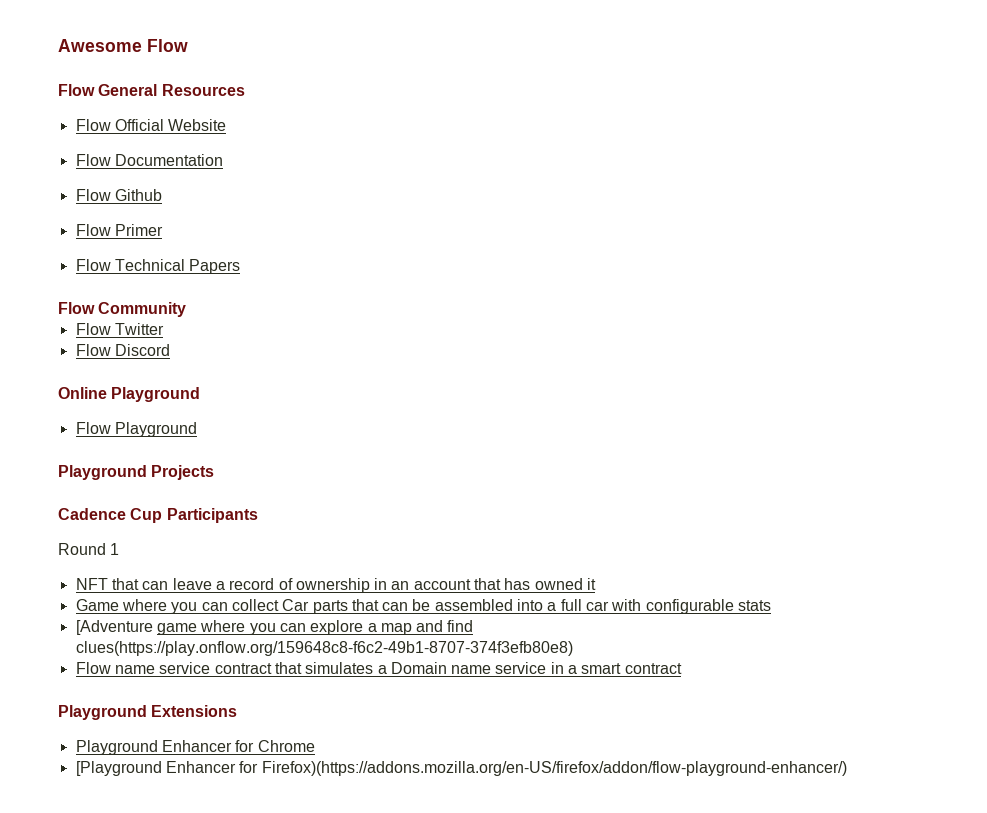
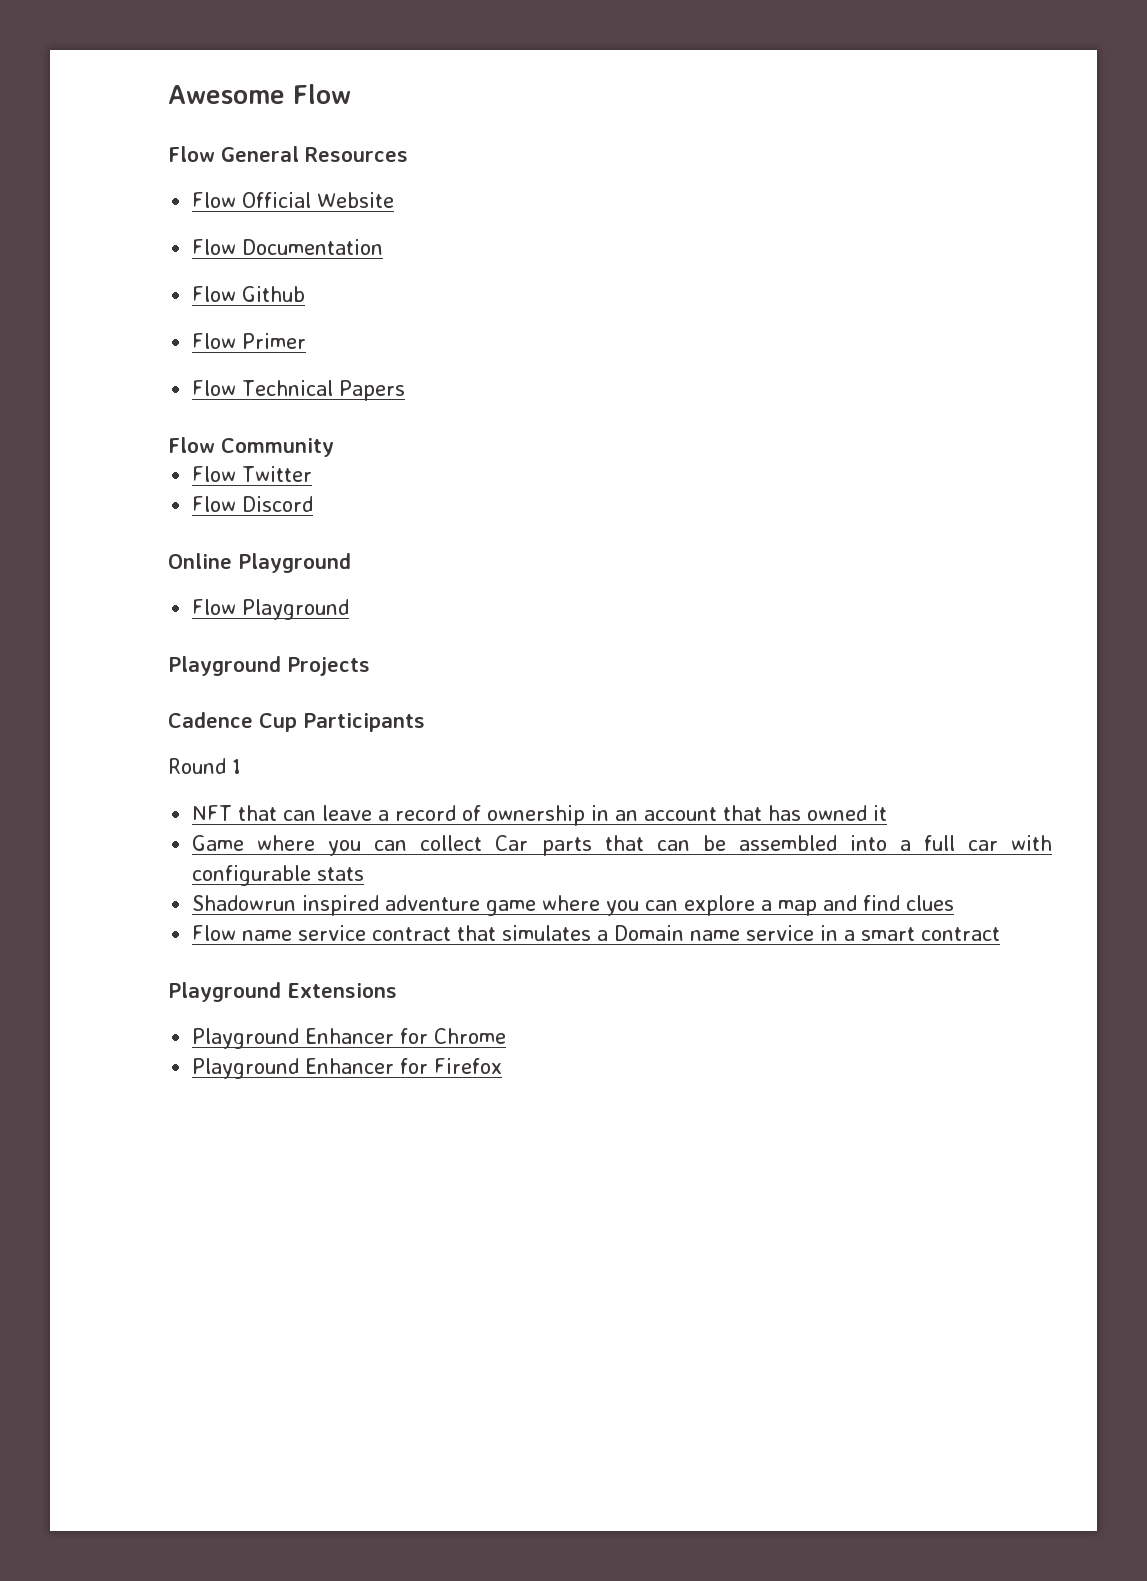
- [Adventure game where you can explore a map and find clues(https://play.onflow.org/159648c8-f6c2-49b1-8707-374f3efb80e8)
+ Shadowrun inspired adventure game where you can explore a map and find clues
- [Playground Enhancer for Firefox)(https://addons.mozilla.org/en-US/firefox/addon/flow-playground-enhancer/)
+ Playground Enhancer for Firefox

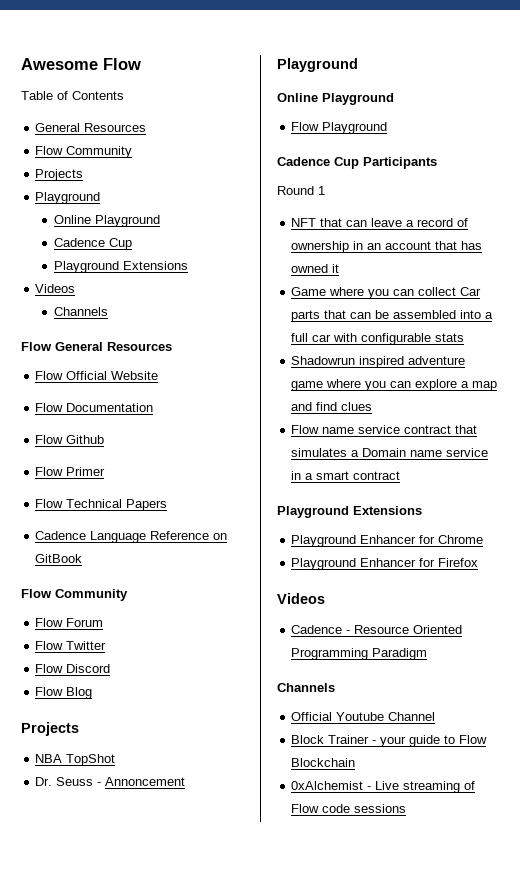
+ Table of Contents
+ General Resources
+ Flow Community
+ Projects
+ Playground
+ Online Playground
+ Cadence Cup
+ Playground Extensions
+ Videos
+ Channels
+ Cadence Language Reference on GitBook
  Flow Community
+ Flow Forum
+ Flow Blog
+ Projects
+ NBA TopShot
+ Dr. Seuss - Annoncement
+ Playground
- Playground Projects
  Playground Enhancer for Firefox
+ Videos
+ Cadence - Resource Oriented Programming Paradigm
+ Channels
+ Official Youtube Channel
+ Block Trainer - your guide to Flow Blockchain
+ 0xAlchemist - Live streaming of Flow code sessions

